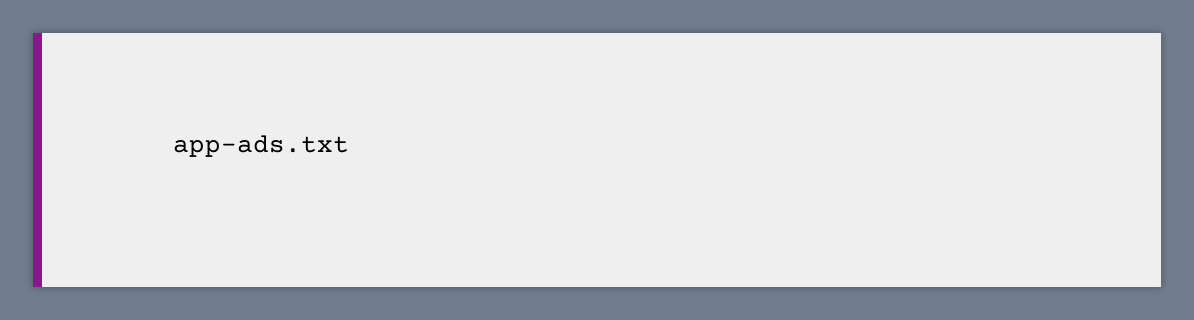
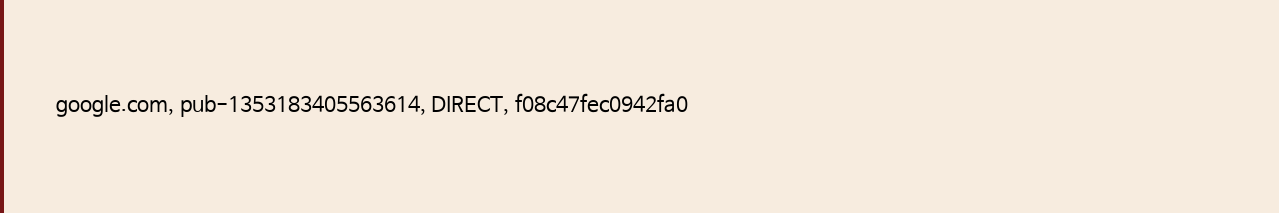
- app-ads.txt
+ google.com, pub-1353183405563614, DIRECT, f08c47fec0942fa0

